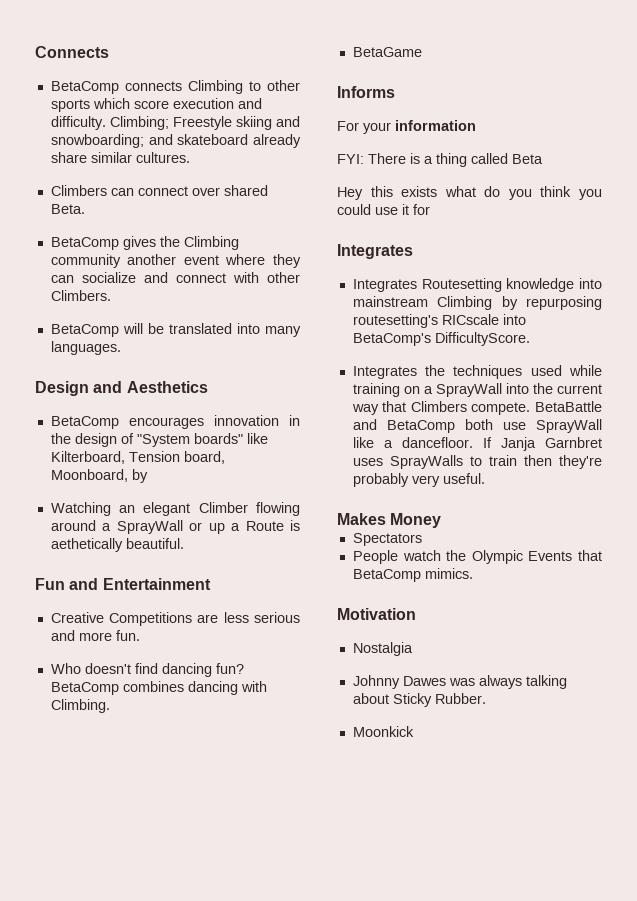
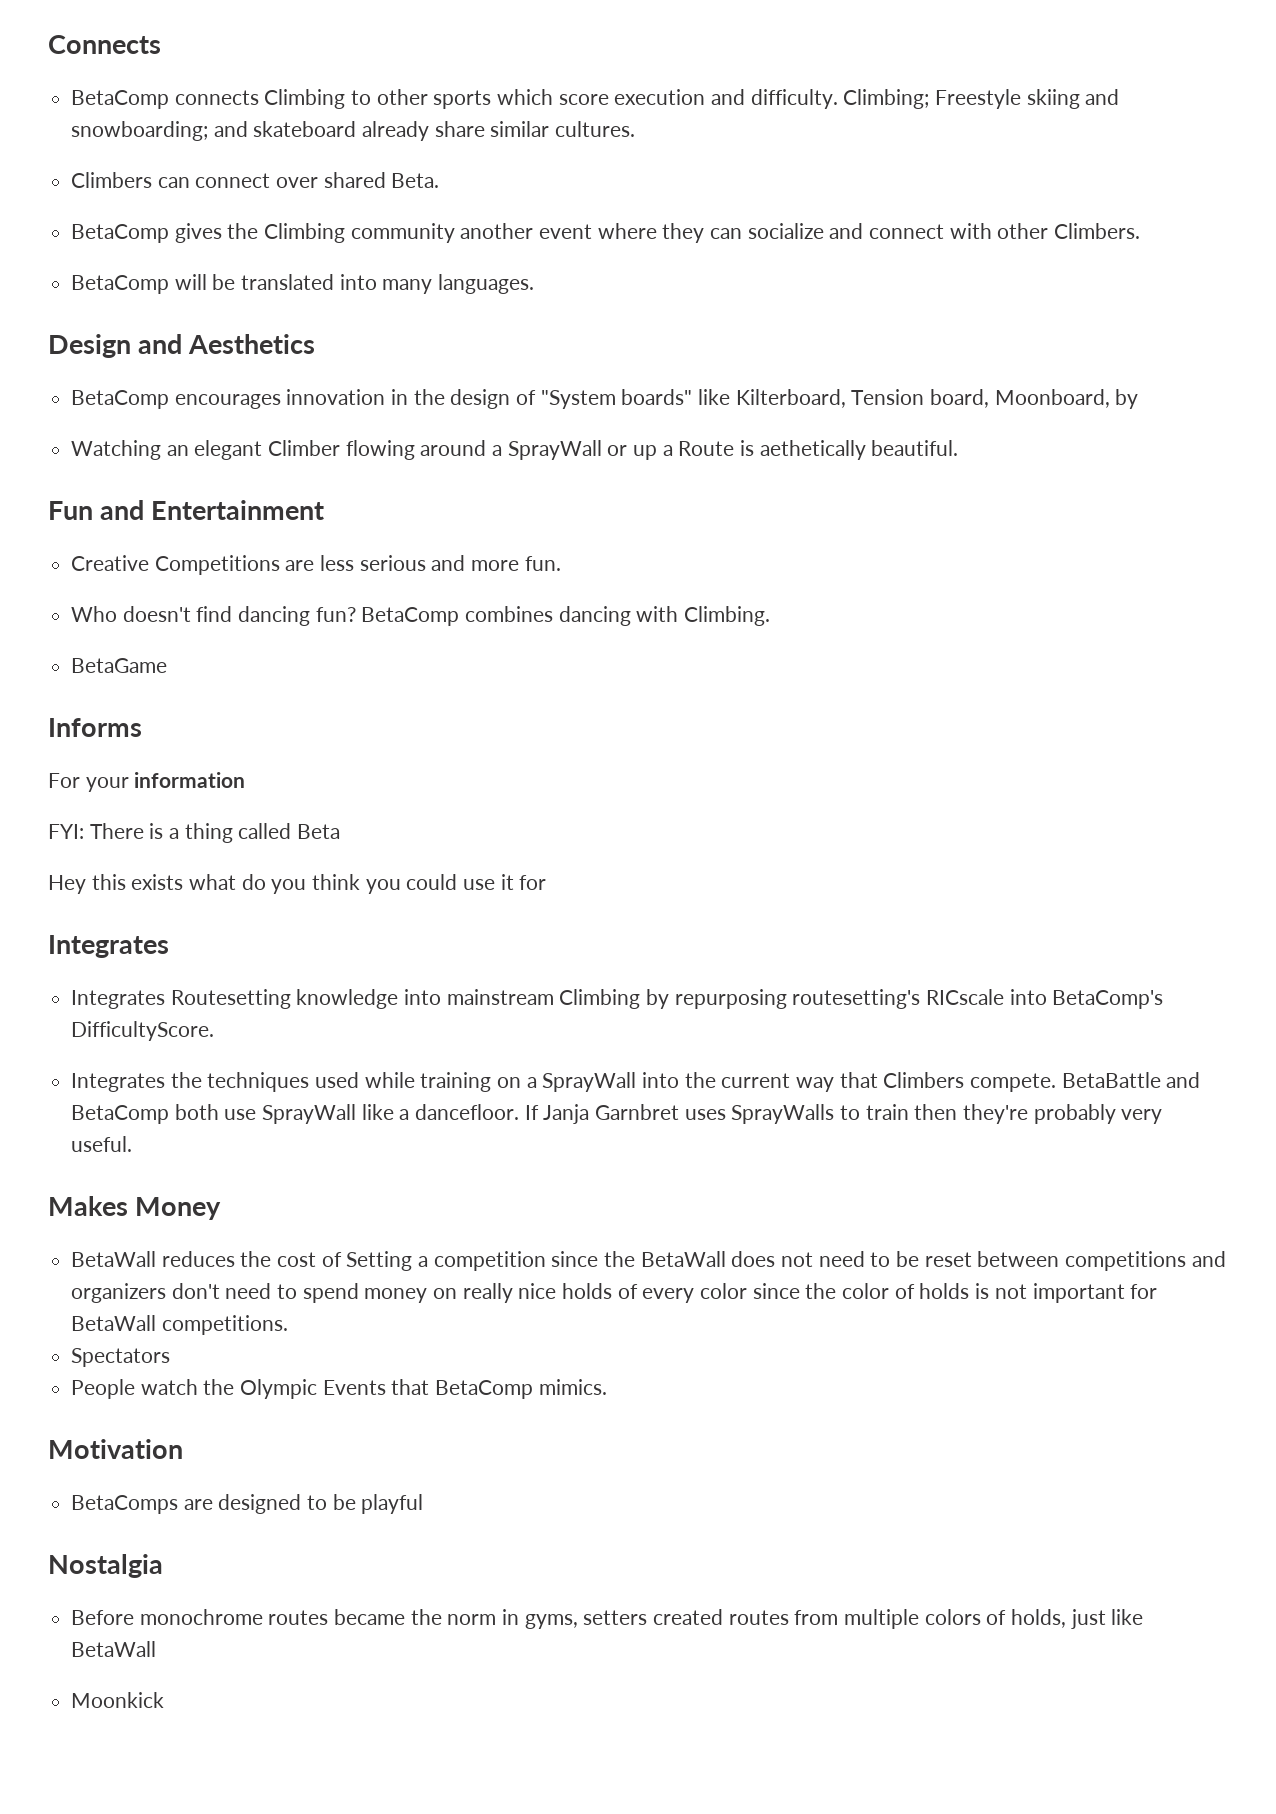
+ BetaWall reduces the cost of Setting a competition since the BetaWall does not need to be reset between competitions and organizers don't need to spend money on really nice holds of every color since the color of holds is not important for BetaWall competitions.
+ BetaComps are designed to be playful
  Nostalgia
- Johnny Dawes was always talking about Sticky Rubber.
+ Before monochrome routes became the norm in gyms, setters created routes from multiple colors of holds, just like BetaWall

